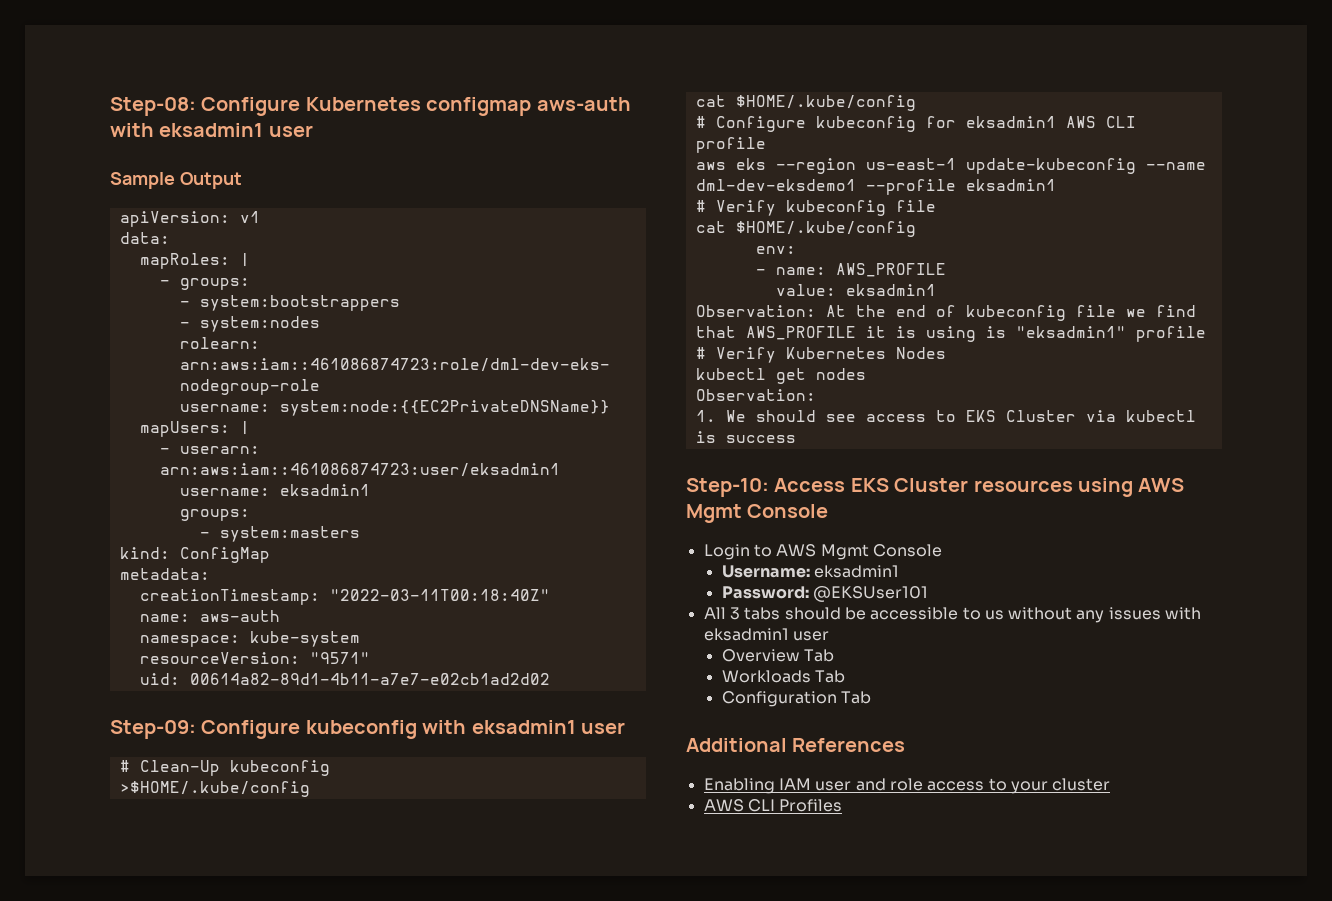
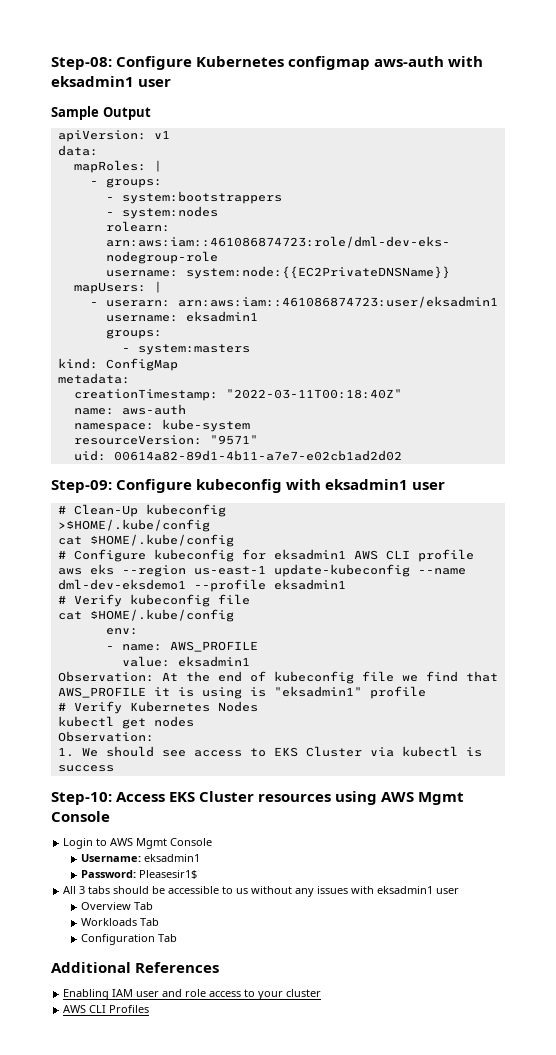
- Password: @EKSUser101
+ Password: Pleasesir1$

